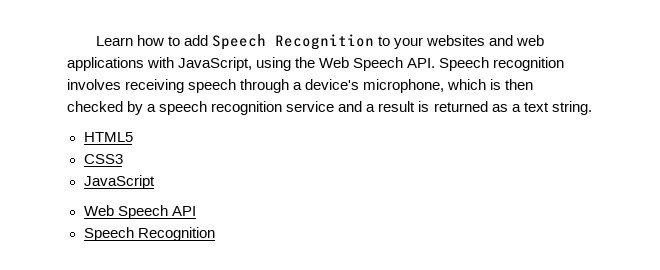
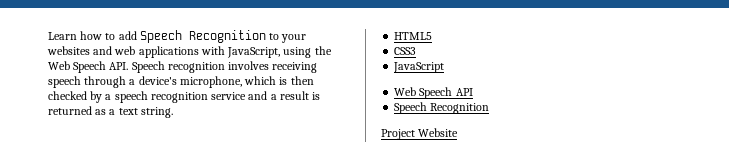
+ Project Website

